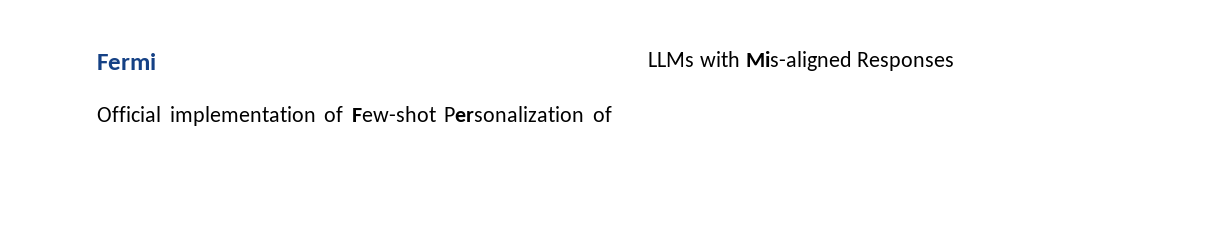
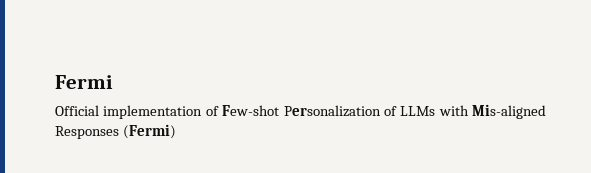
- Official implementation of Few-shot Personalization of LLMs with Mis-aligned Responses
+ Official implementation of Few-shot Personalization of LLMs with Mis-aligned Responses (Fermi)

